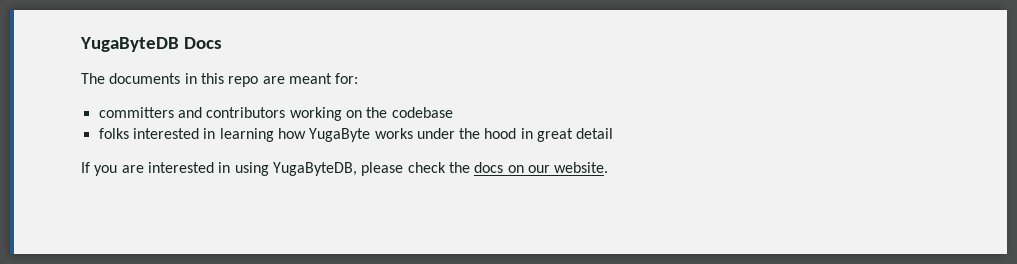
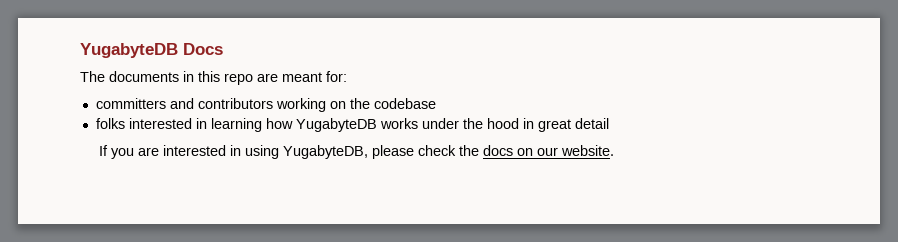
- YugaByteDB Docs
+ YugabyteDB Docs
- folks interested in learning how YugaByte works under the hood in great detail
+ folks interested in learning how YugabyteDB works under the hood in great detail
- If you are interested in using YugaByteDB, please check the docs on our website.
+ If you are interested in using YugabyteDB, please check the docs on our website.

